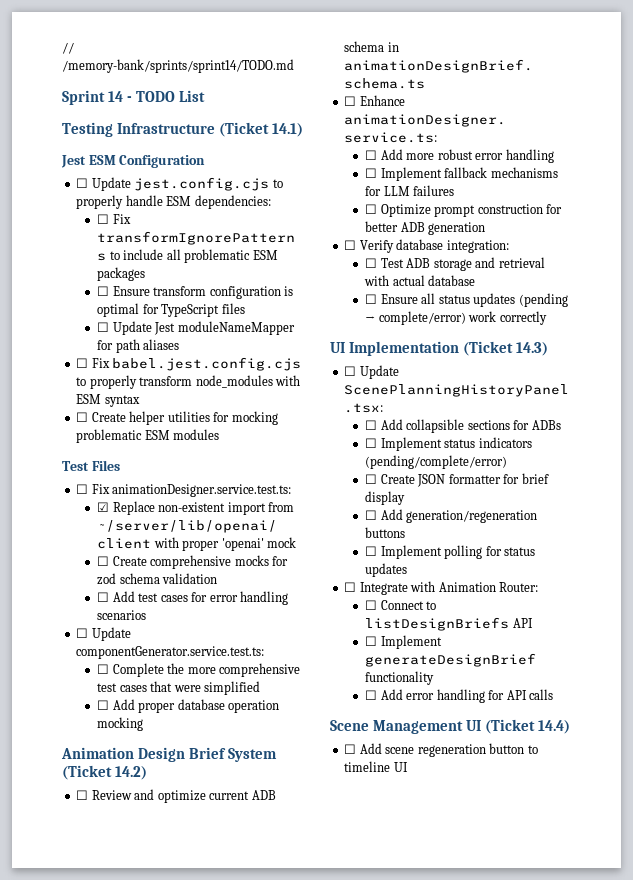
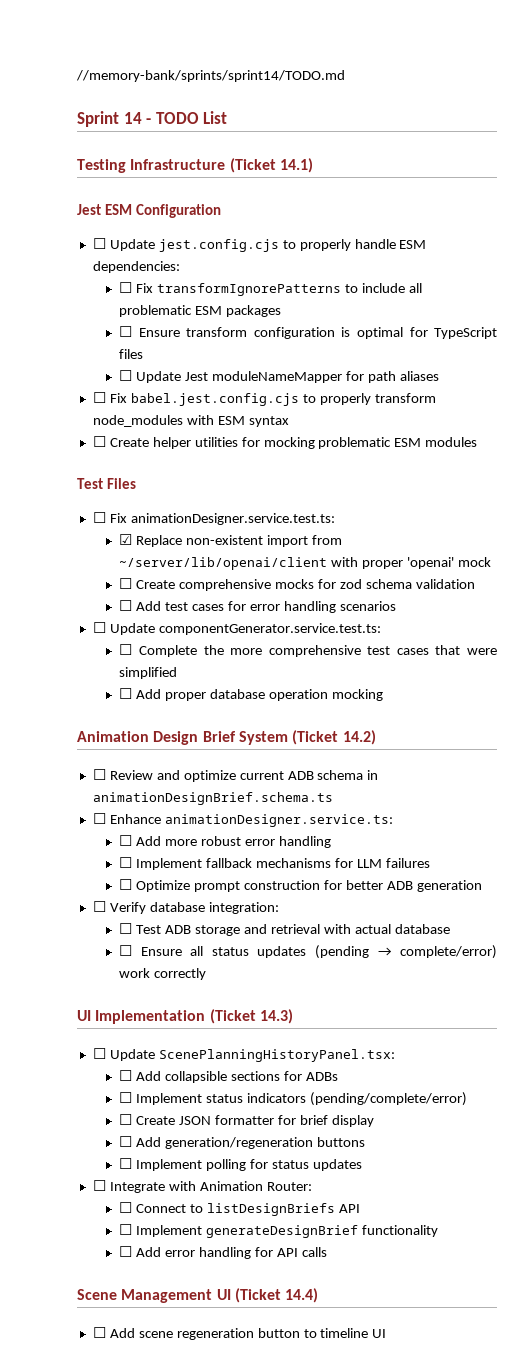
- // /memory-bank/sprints/sprint14/TODO.md
+ //memory-bank/sprints/sprint14/TODO.md

